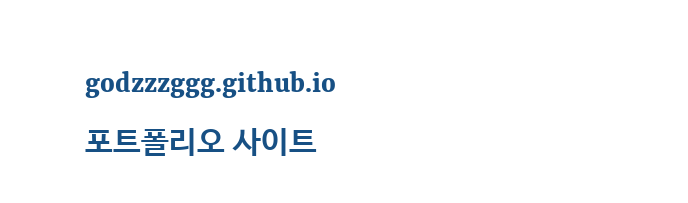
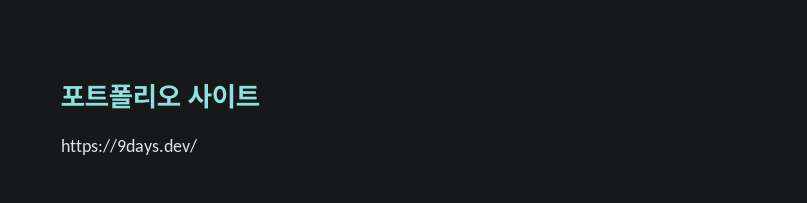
- godzzzggg.github.io
+ https://9days.dev/

